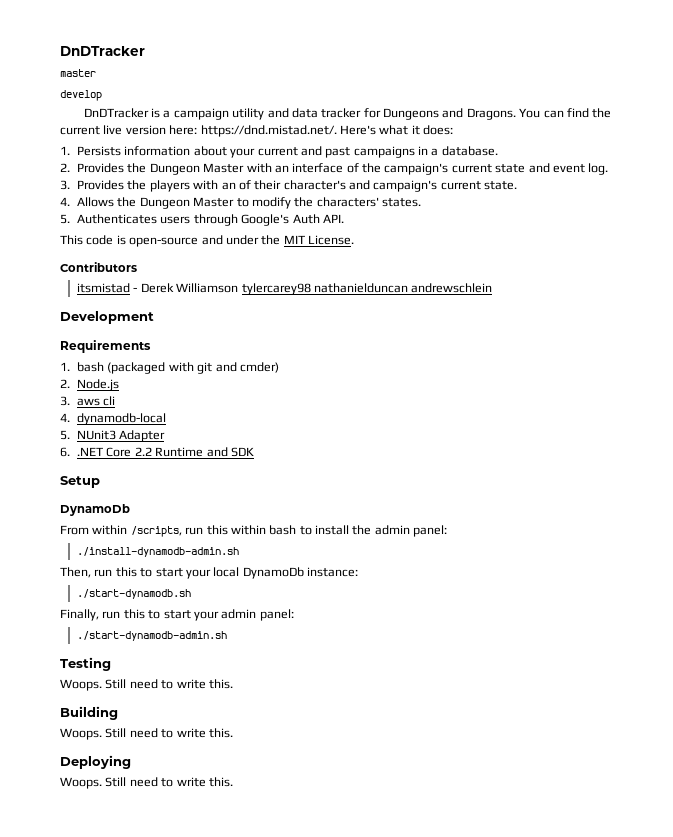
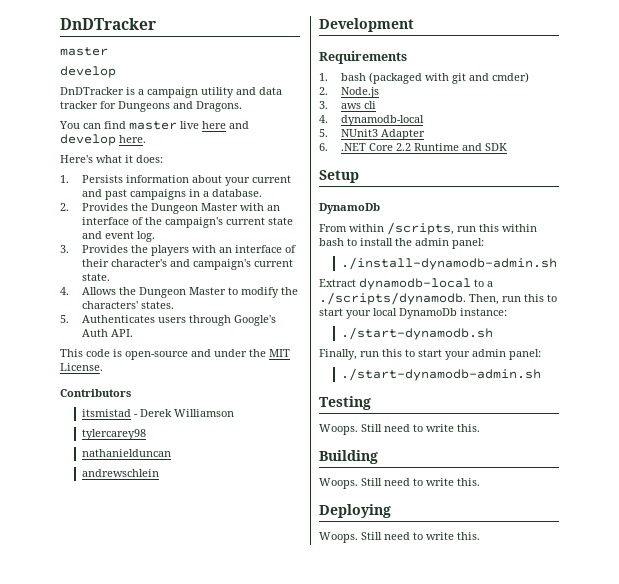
- DnDTracker is a campaign utility and data tracker for Dungeons and Dragons. You can find the current live version here: https://dnd.mistad.net/. Here's what it does:
+ DnDTracker is a campaign utility and data tracker for Dungeons and Dragons.
+ You can find master live here and develop here.
+ Here's what it does:
- 3. Provides the players with an of their character's and campaign's current state.
+ 3. Provides the players with an interface of their character's and campaign's current state.
- itsmistad - Derek Williamson tylercarey98 nathanielduncan andrewschlein
+ itsmistad - Derek Williamson
+ tylercarey98
+ nathanielduncan
+ andrewschlein
- Then, run this to start your local DynamoDb instance:
+ Extract dynamodb-local to a ./scripts/dynamodb. Then, run this to start your local DynamoDb instance:

